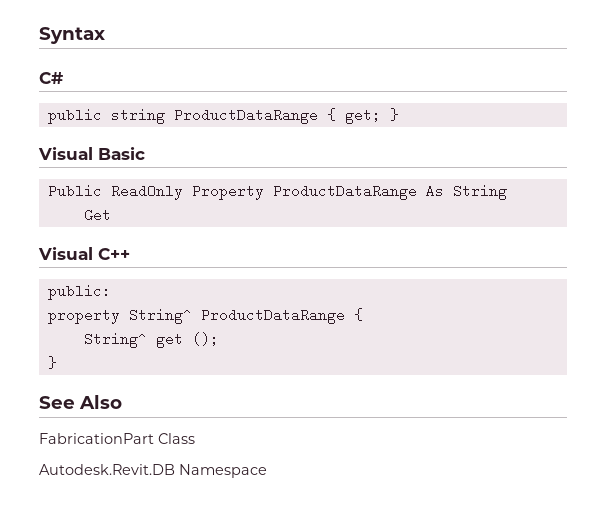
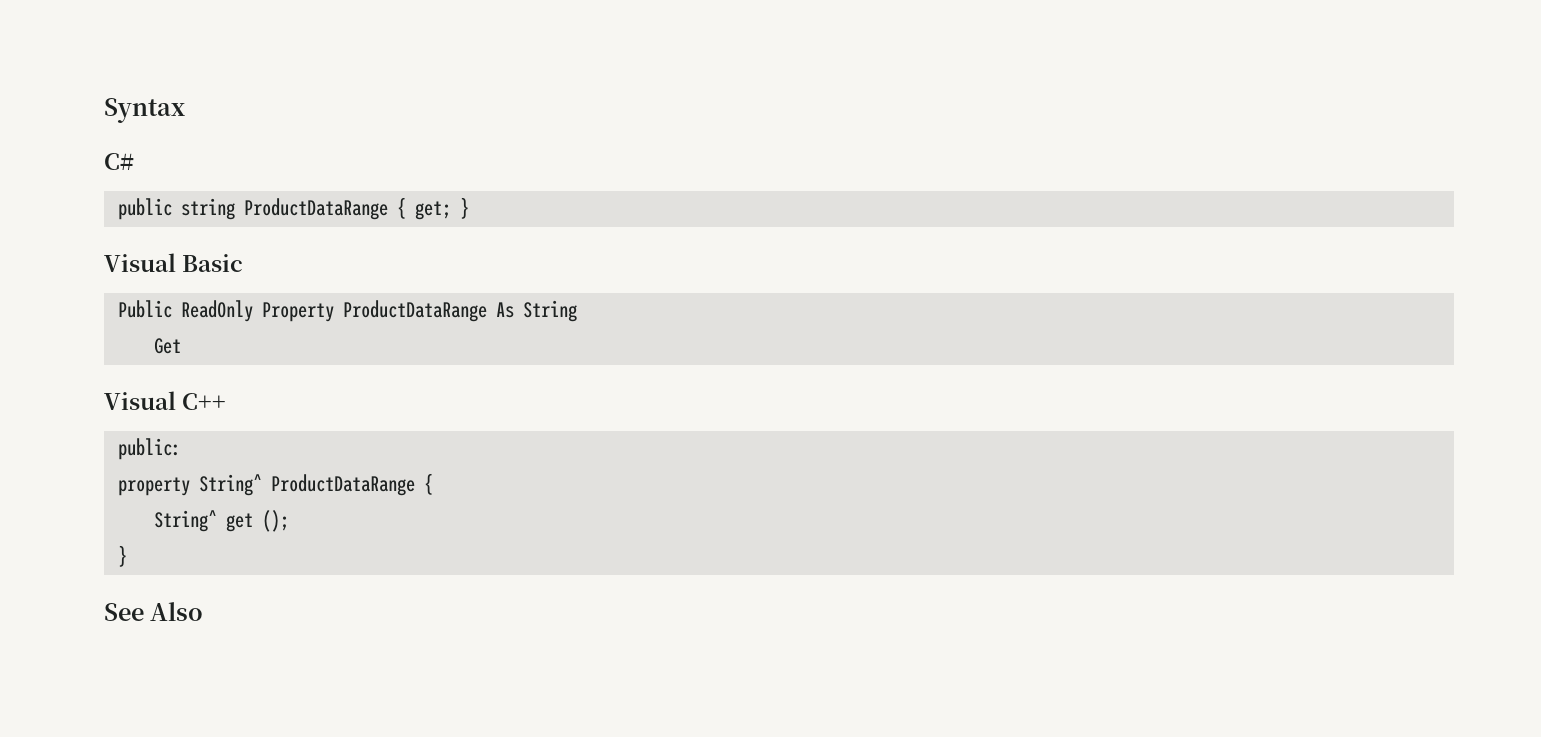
- FabricationPart Class
- Autodesk.Revit.DB Namespace

